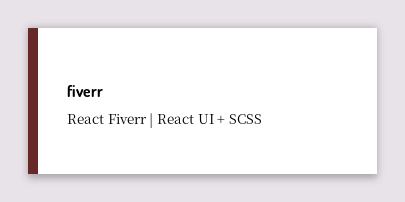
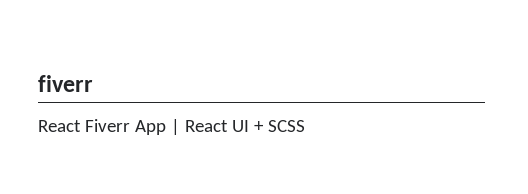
- React Fiverr | React UI + SCSS
+ React Fiverr App | React UI + SCSS

